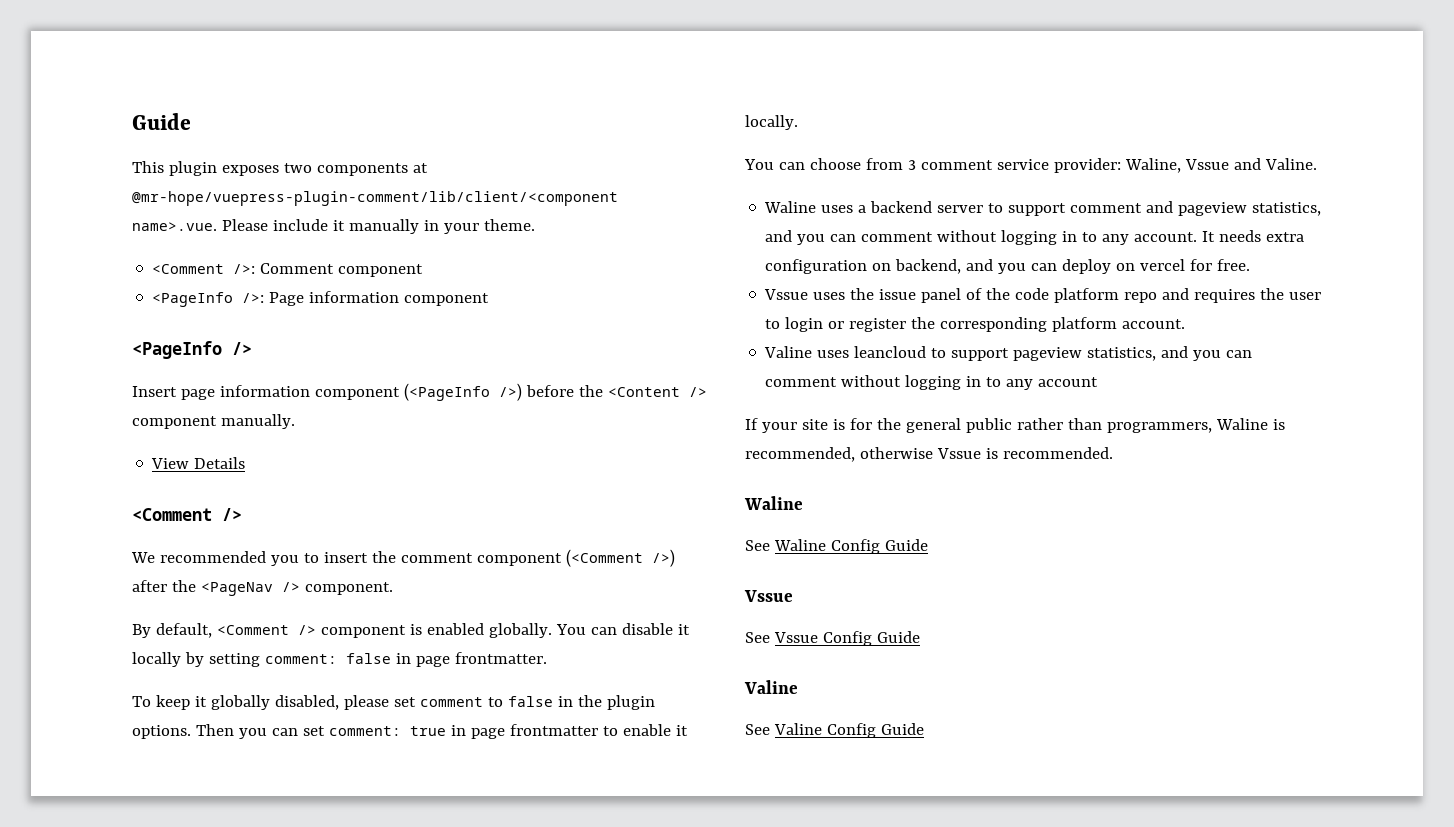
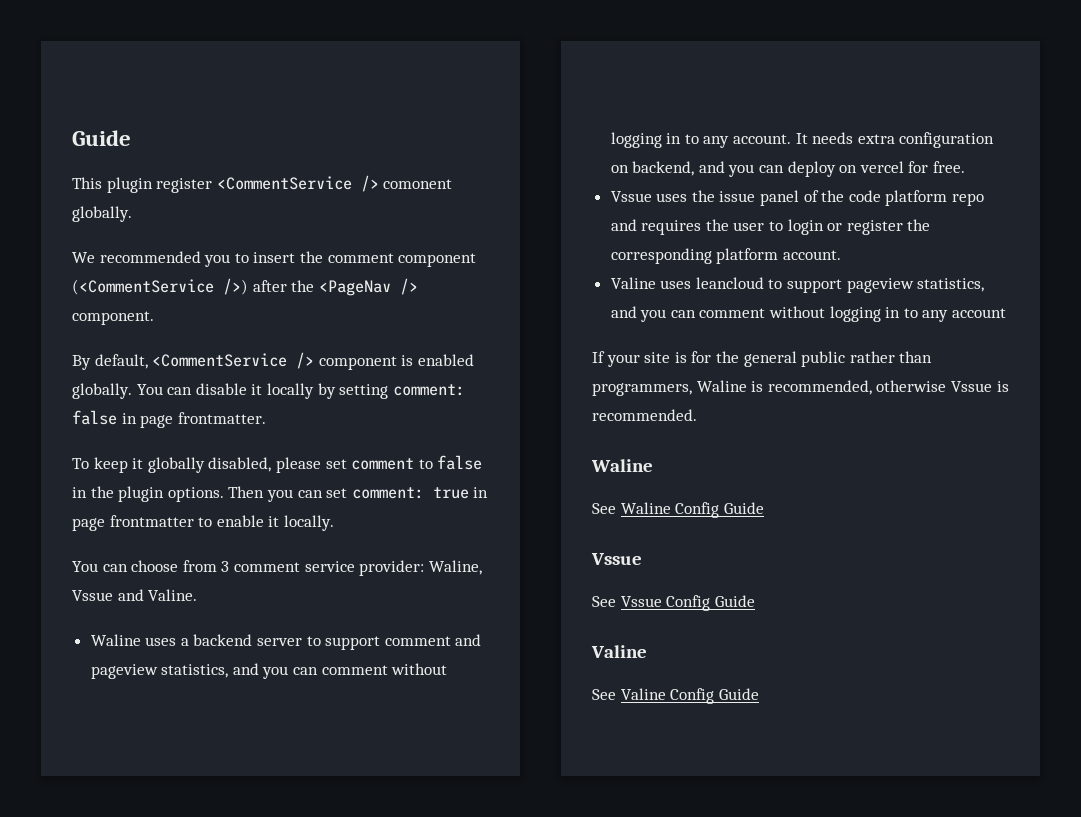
- This plugin exposes two components at @mr-hope/vuepress-plugin-comment/lib/client/<component name>.vue. Please include it manually in your theme.
- <Comment />: Comment component
- <PageInfo />: Page information component
- <PageInfo />
- Insert page information component (<PageInfo />) before the <Content /> component manually.
- View Details
- <Comment />
+ This plugin register <CommentService /> comonent globally.
- We recommended you to insert the comment component (<Comment />) after the <PageNav /> component.
+ We recommended you to insert the comment component (<CommentService />) after the <PageNav /> component.
- By default, <Comment /> component is enabled globally.
+ By default, <CommentService /> component is enabled globally.

